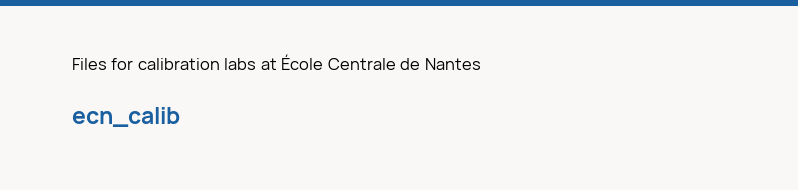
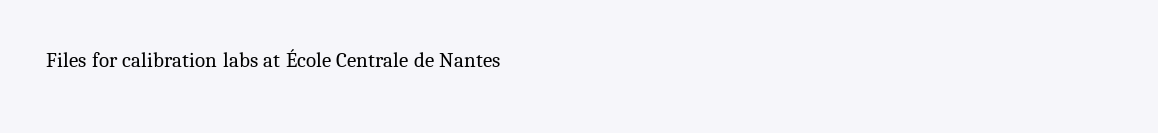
- ecn_calib

